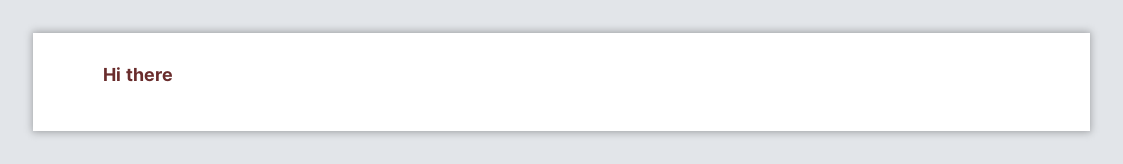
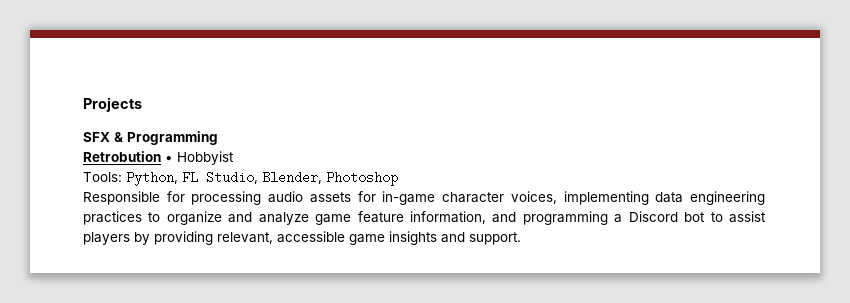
- Hi there
+ Projects
+ SFX & Programming
+ Retrobution • Hobbyist
+ Tools: Python, FL Studio, Blender, Photoshop
+ Responsible for processing audio assets for in-game character voices, implementing data engineering practices to organize and analyze game feature information, and programming a Discord bot to assist players by providing relevant, accessible game insights and support.

